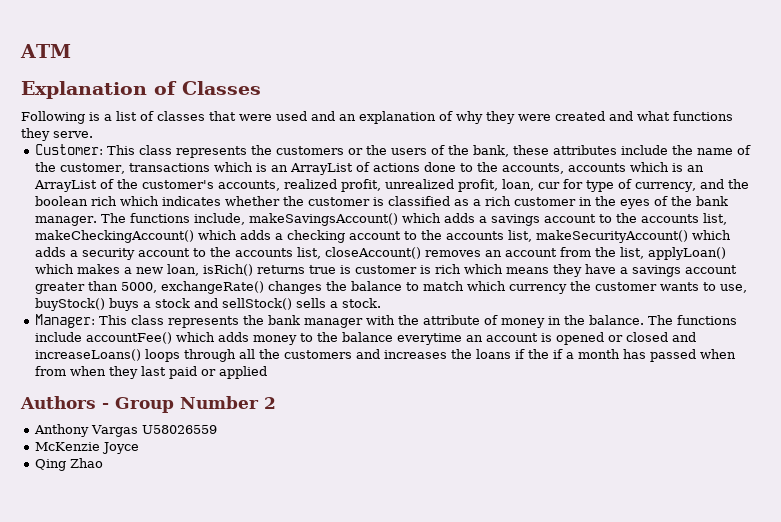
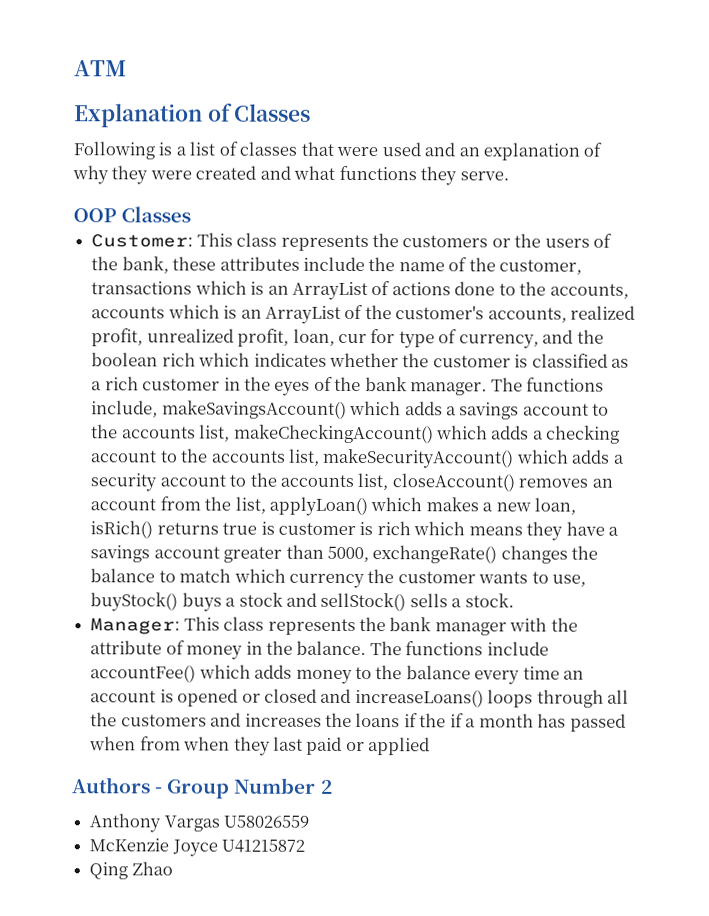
+ OOP Classes
- The functions include accountFee() which adds money to the balance everytime an account is opened or closed and increaseLoans() loops through all the customers and increases the loans if the if a month has passed when from when they last paid or applied
+ The functions include accountFee() which adds money to the balance every time an account is opened or closed and increaseLoans() loops through all the customers and increases the loans if the if a month has passed when from when they last paid or applied
- McKenzie Joyce
+ McKenzie Joyce U41215872

